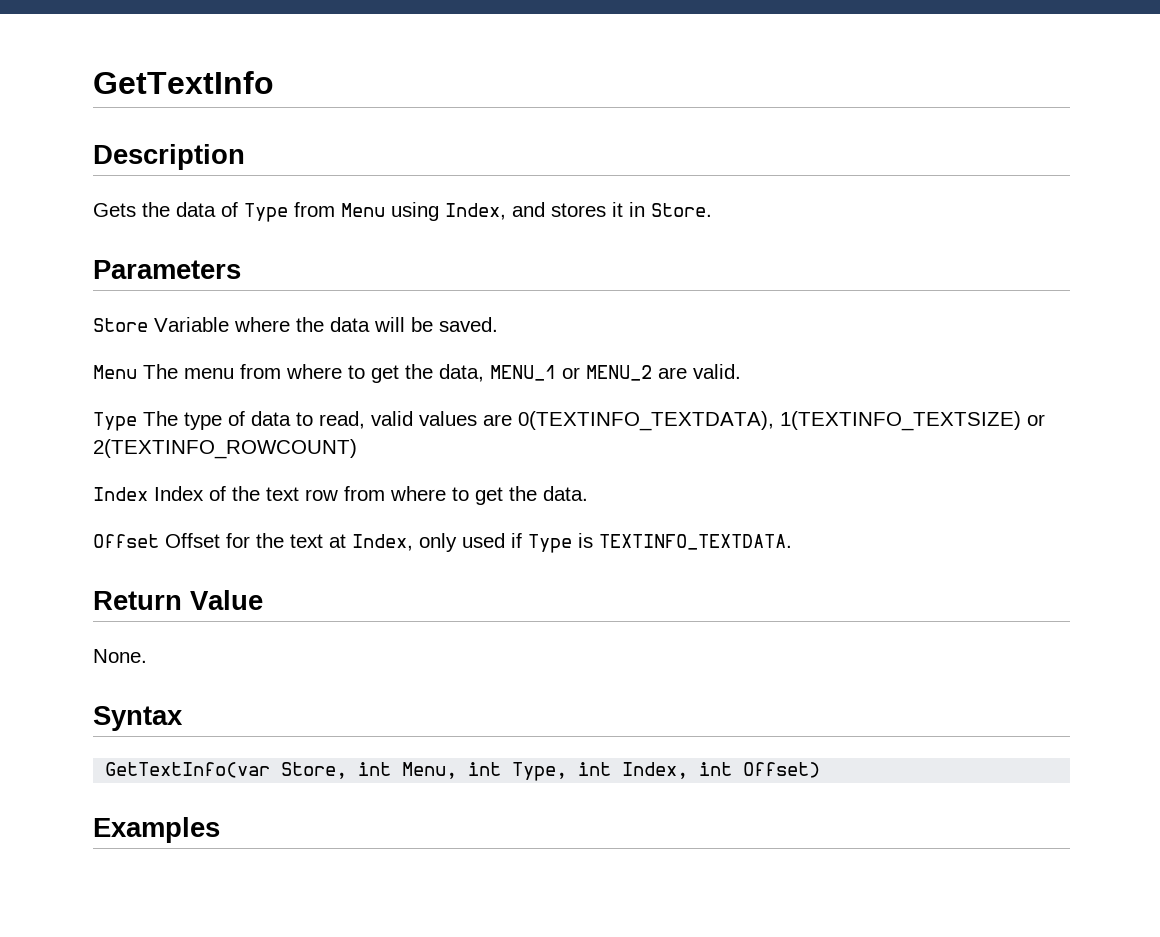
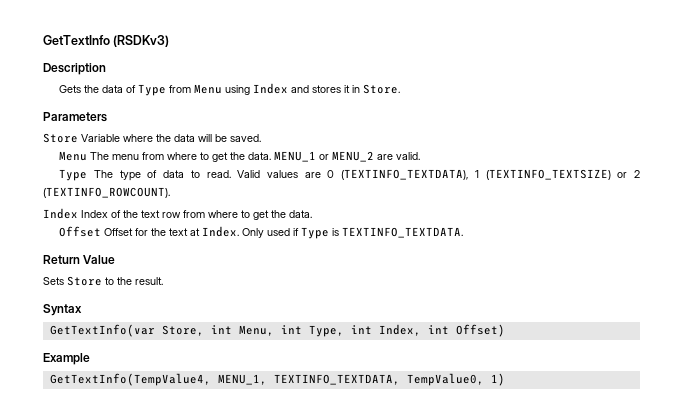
- GetTextInfo
+ GetTextInfo (RSDKv3)
- Gets the data of Type from Menu using Index, and stores it in Store.
+ Gets the data of Type from Menu using Index and stores it in Store.
- Menu The menu from where to get the data, MENU_1 or MENU_2 are valid.
+ Menu The menu from where to get the data. MENU_1 or MENU_2 are valid.
- Type The type of data to read, valid values are 0(TEXTINFO_TEXTDATA), 1(TEXTINFO_TEXTSIZE) or 2(TEXTINFO_ROWCOUNT)
+ Type The type of data to read. Valid values are 0 (TEXTINFO_TEXTDATA), 1 (TEXTINFO_TEXTSIZE) or 2 (TEXTINFO_ROWCOUNT).
- Offset Offset for the text at Index, only used if Type is TEXTINFO_TEXTDATA.
+ Offset Offset for the text at Index. Only used if Type is TEXTINFO_TEXTDATA.
- None.
+ Sets Store to the result.
- Examples
+ Example
+ GetTextInfo(TempValue4, MENU_1, TEXTINFO_TEXTDATA, TempValue0, 1)

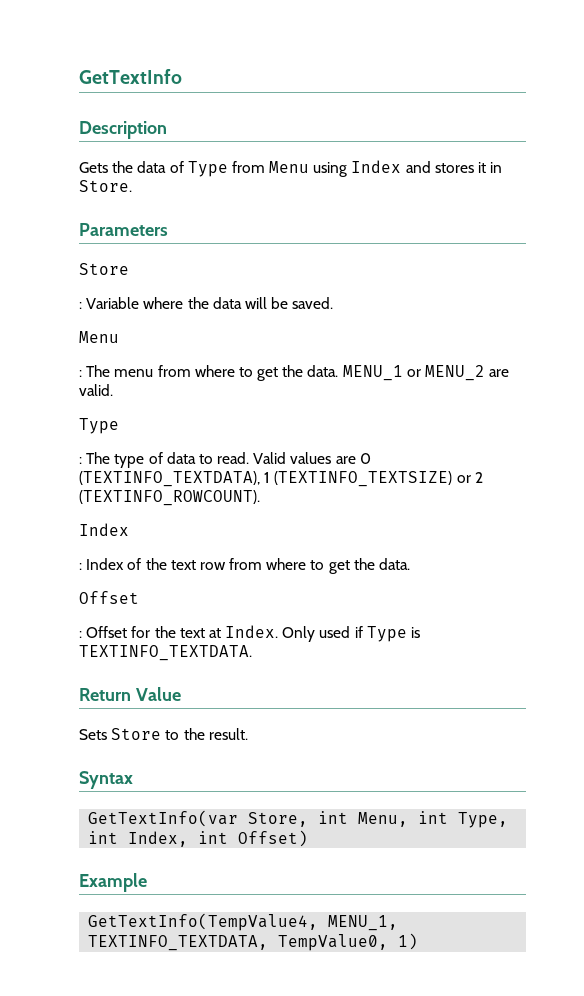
- GetTextInfo (RSDKv3)
+ GetTextInfo
  Parameters
- Store Variable where the data will be saved.
- Menu The menu from where to get the data.
+ Store
+ : Variable where the data will be saved.
+ Menu
+ : The menu from where to get the data.
  MENU_1 or MENU_2 are valid.
- Type The type of data to read.
+ Type
+ : The type of data to read.
  Valid values are 0 (TEXTINFO_TEXTDATA), 1 (TEXTINFO_TEXTSIZE) or 2 (TEXTINFO_ROWCOUNT).
- Index Index of the text row from where to get the data.
- Offset Offset for the text at Index.
+ Index
+ : Index of the text row from where to get the data.
+ Offset
+ : Offset for the text at Index.

